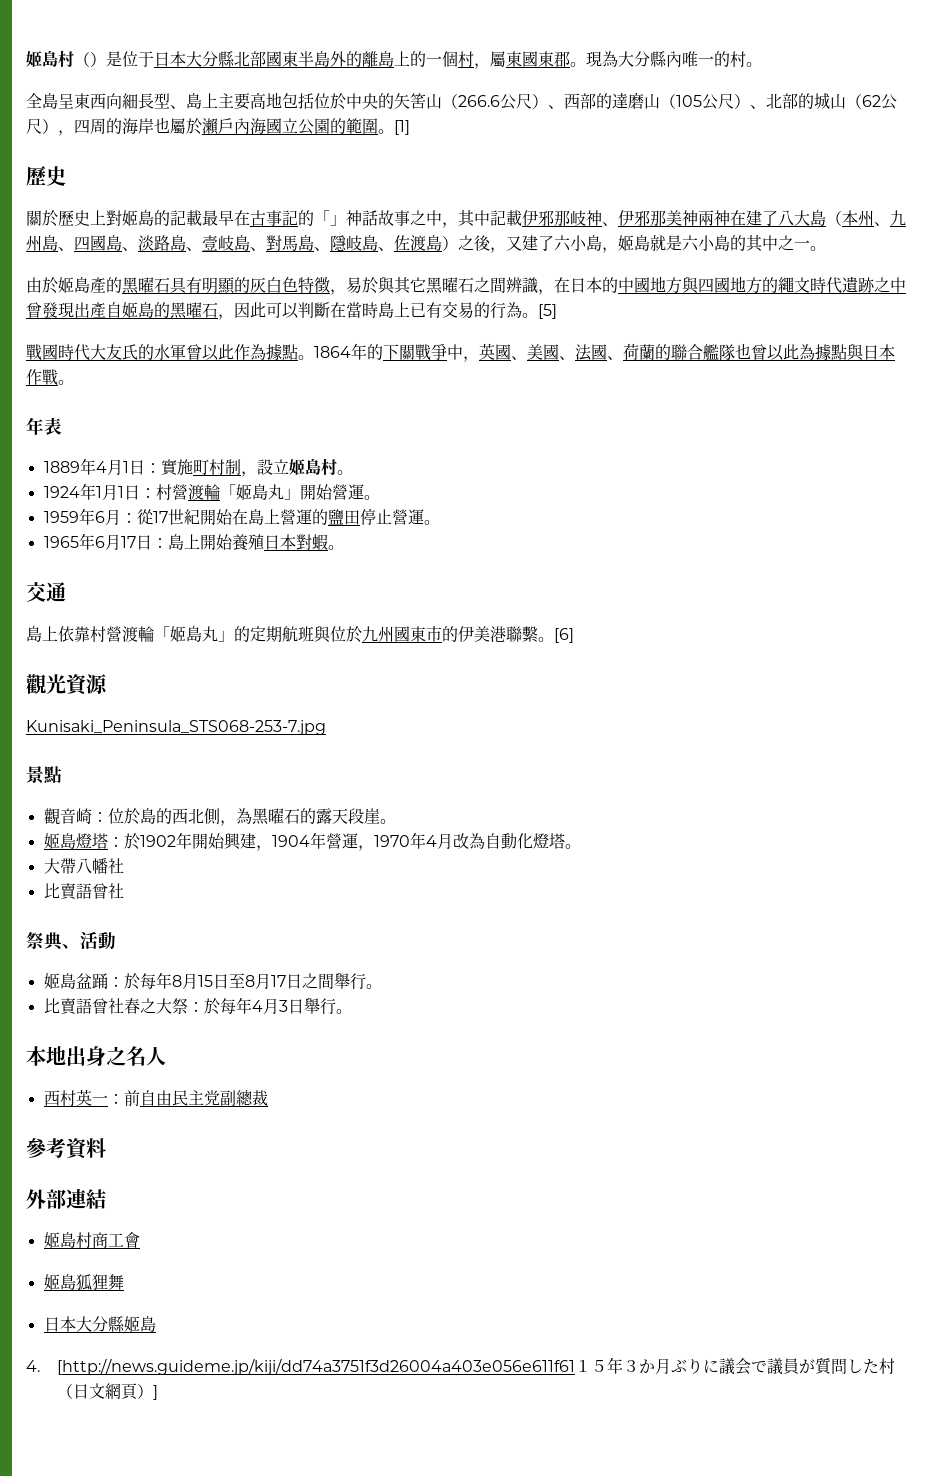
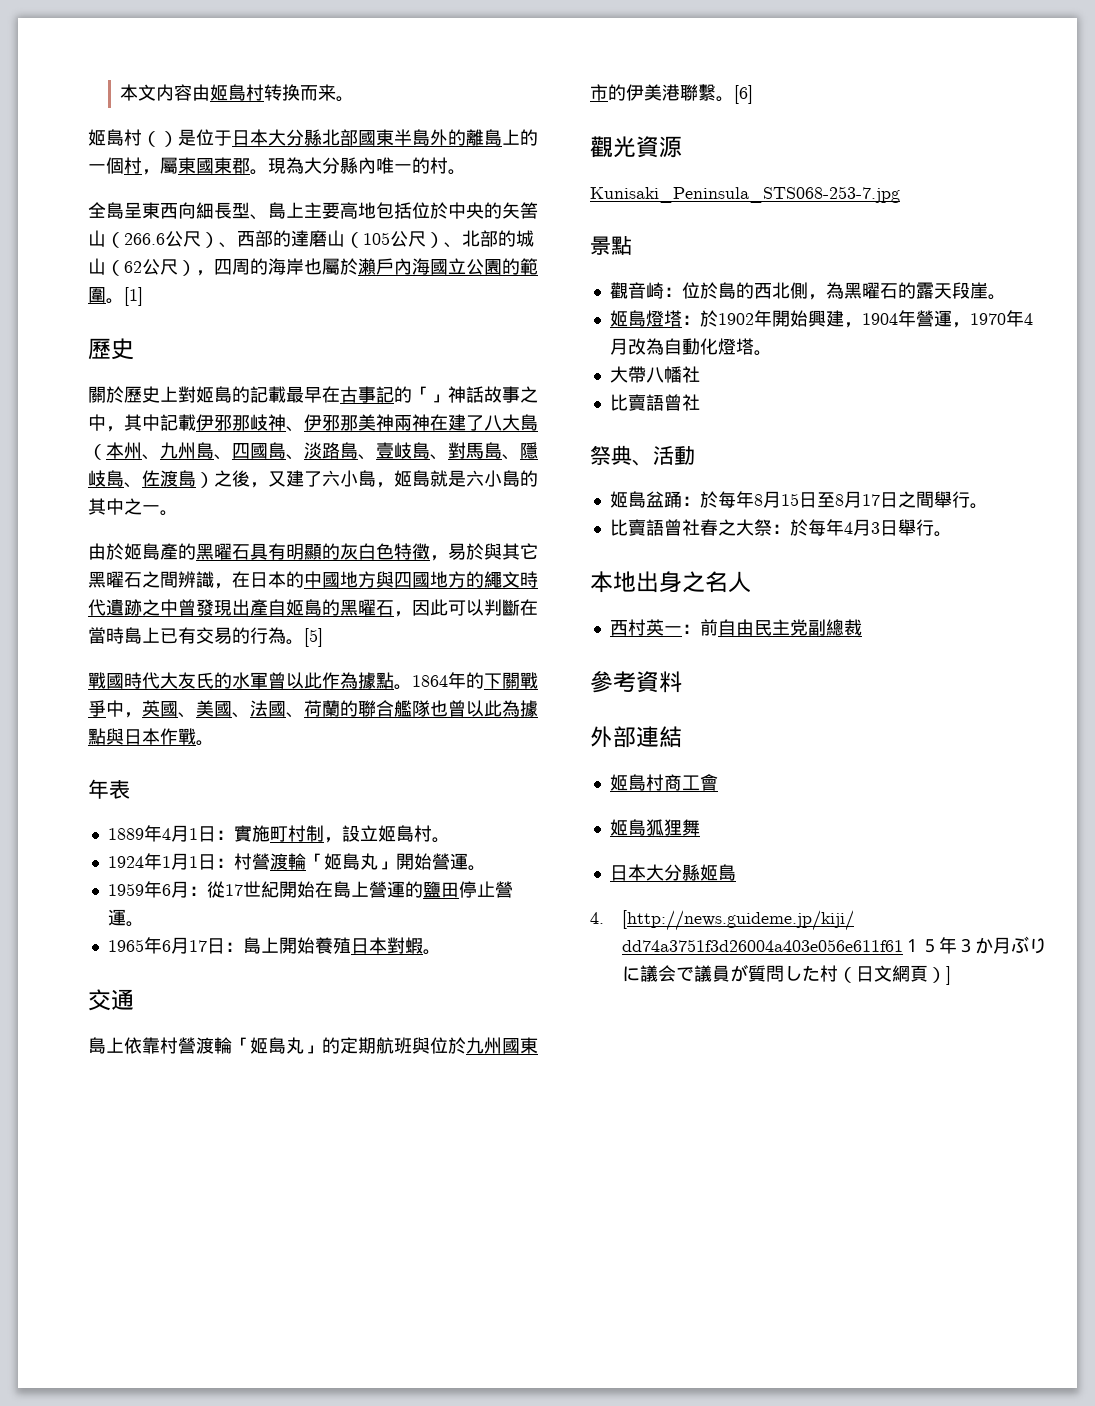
+ 本文内容由姬島村转换而来。

